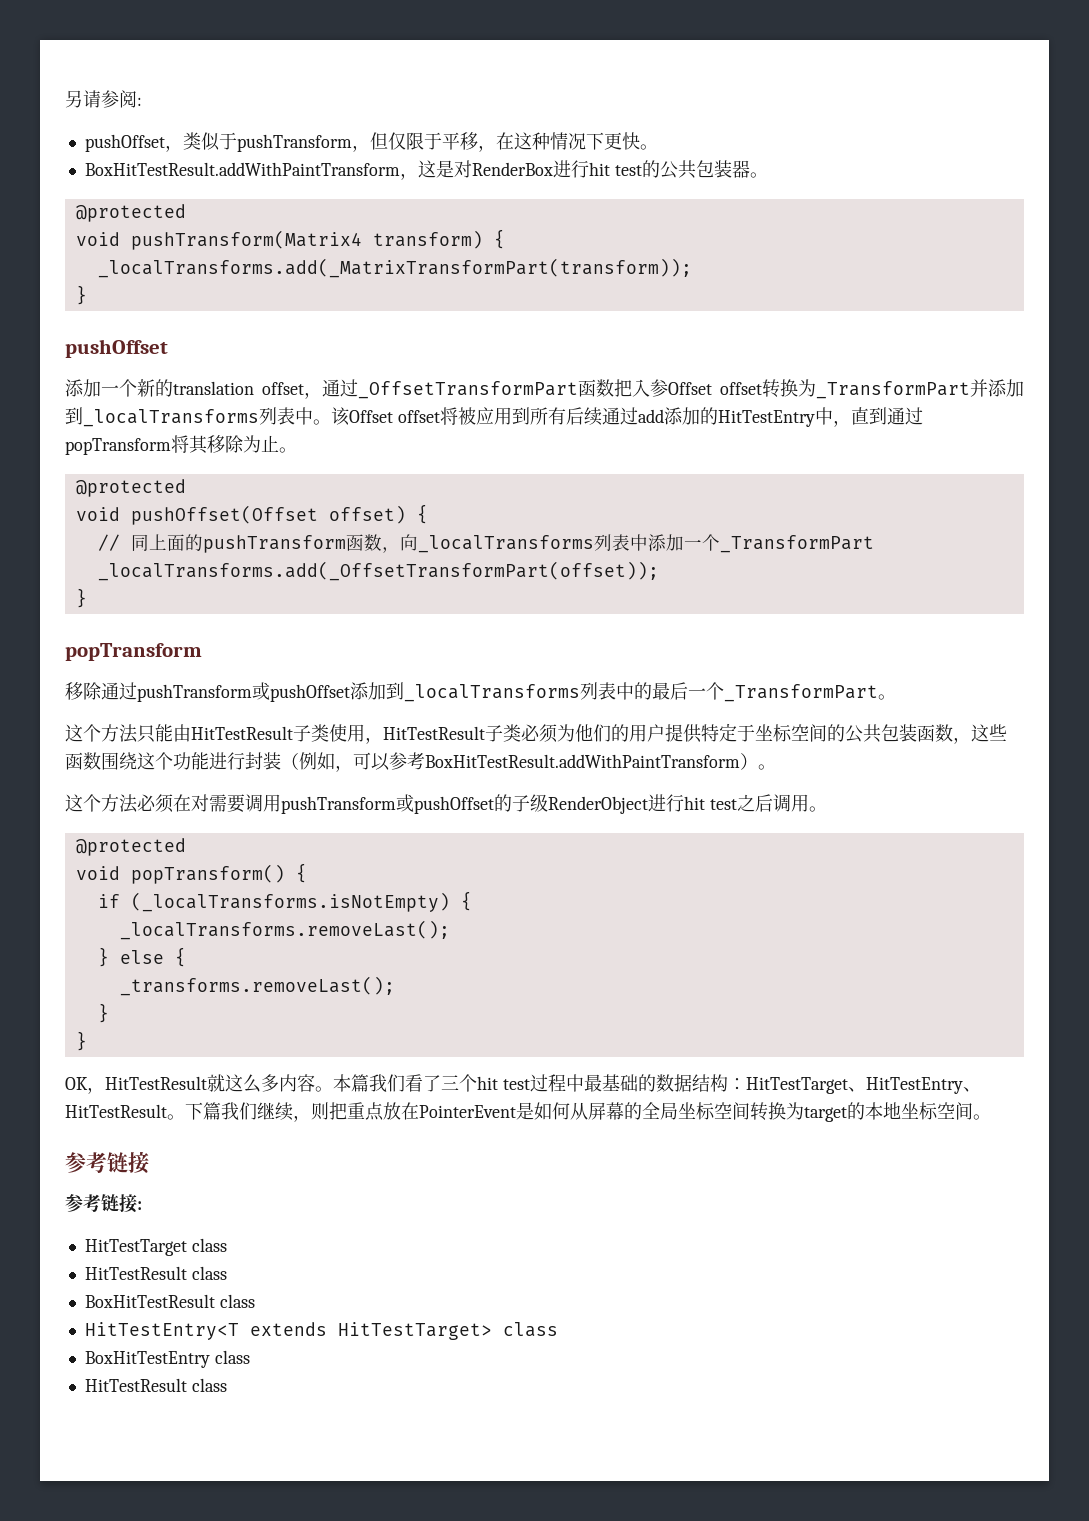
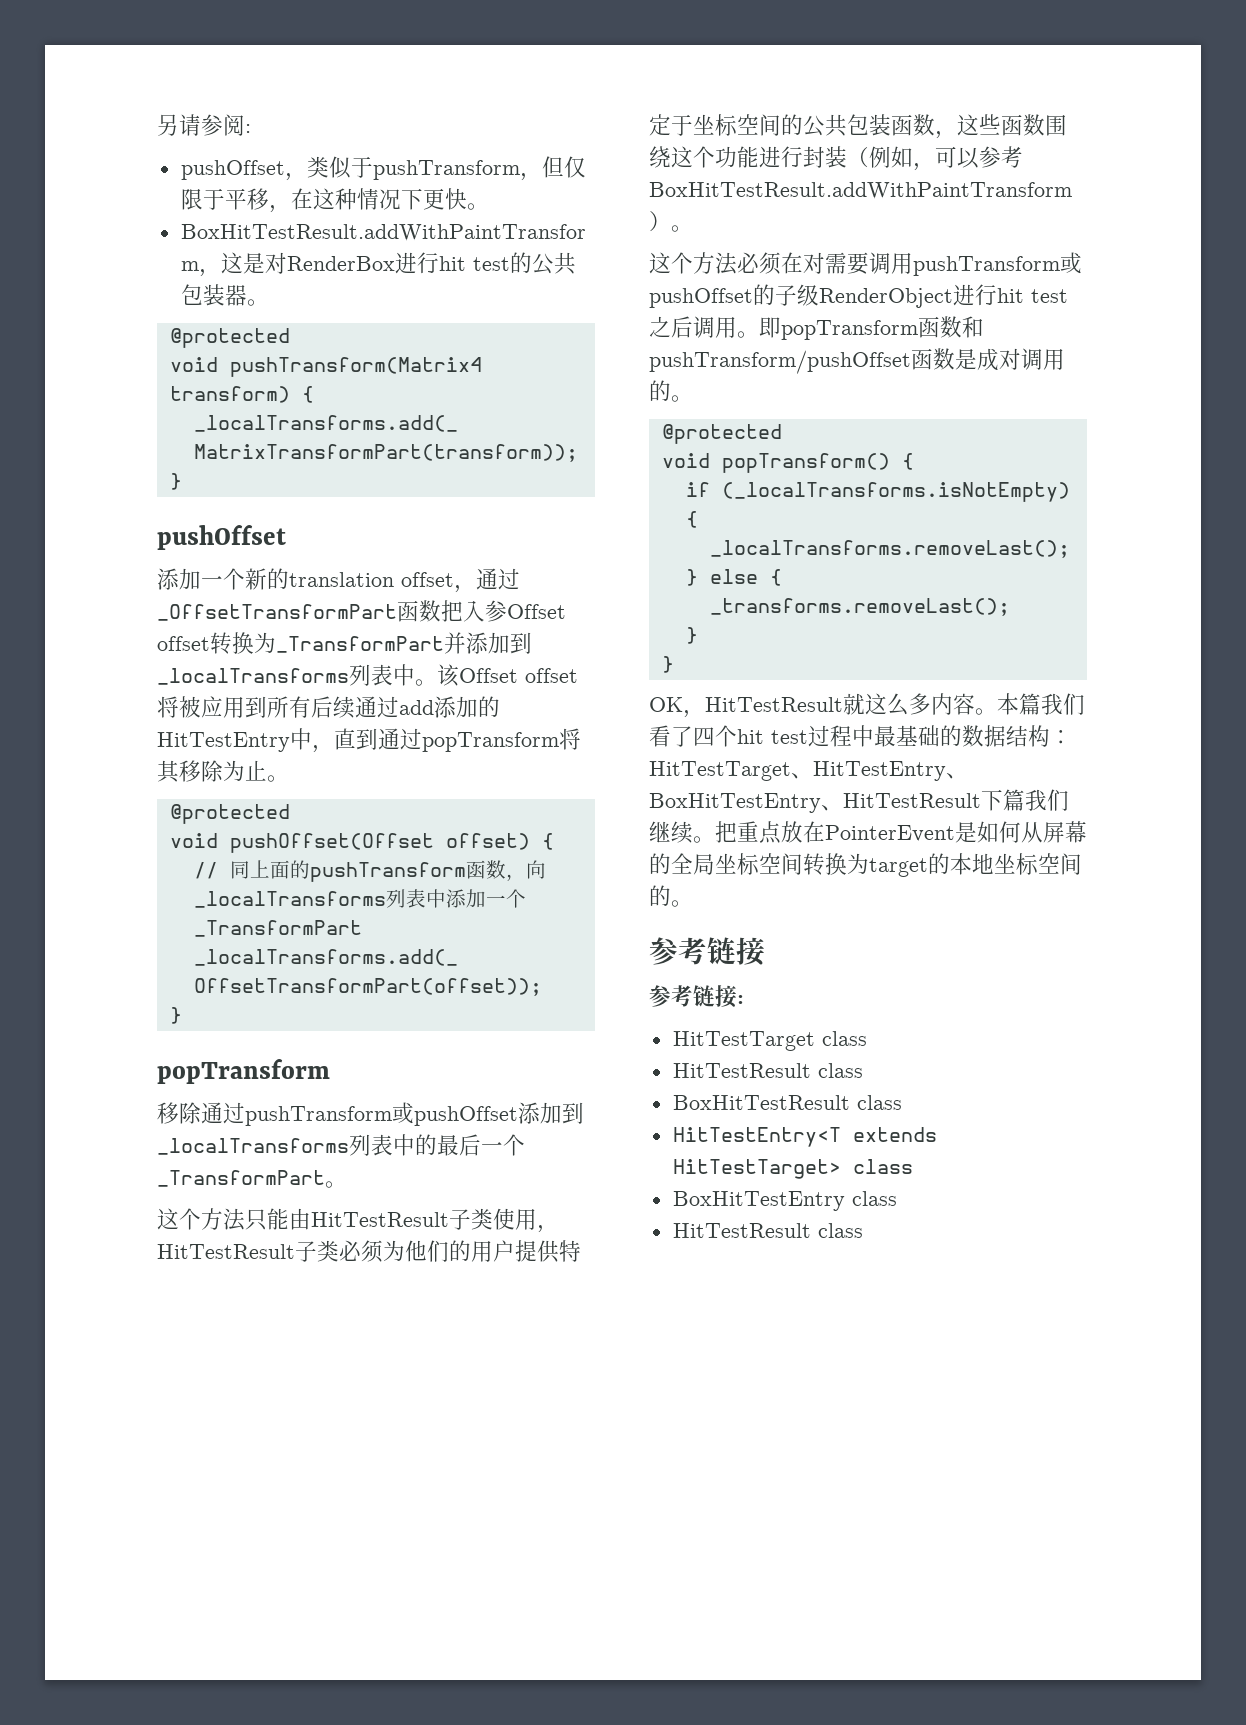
+ 即popTransform函数和pushTransform/pushOffset函数是成对调用的。
- 本篇我们看了三个hit test过程中最基础的数据结构：HitTestTarget、HitTestEntry、HitTestResult。下篇我们继续，则把重点放在PointerEvent是如何从屏幕的全局坐标空间转换为target的本地坐标空间。
+ 本篇我们看了四个hit test过程中最基础的数据结构：HitTestTarget、HitTestEntry、BoxHitTestEntry、HitTestResult下篇我们继续。把重点放在PointerEvent是如何从屏幕的全局坐标空间转换为target的本地坐标空间的。

